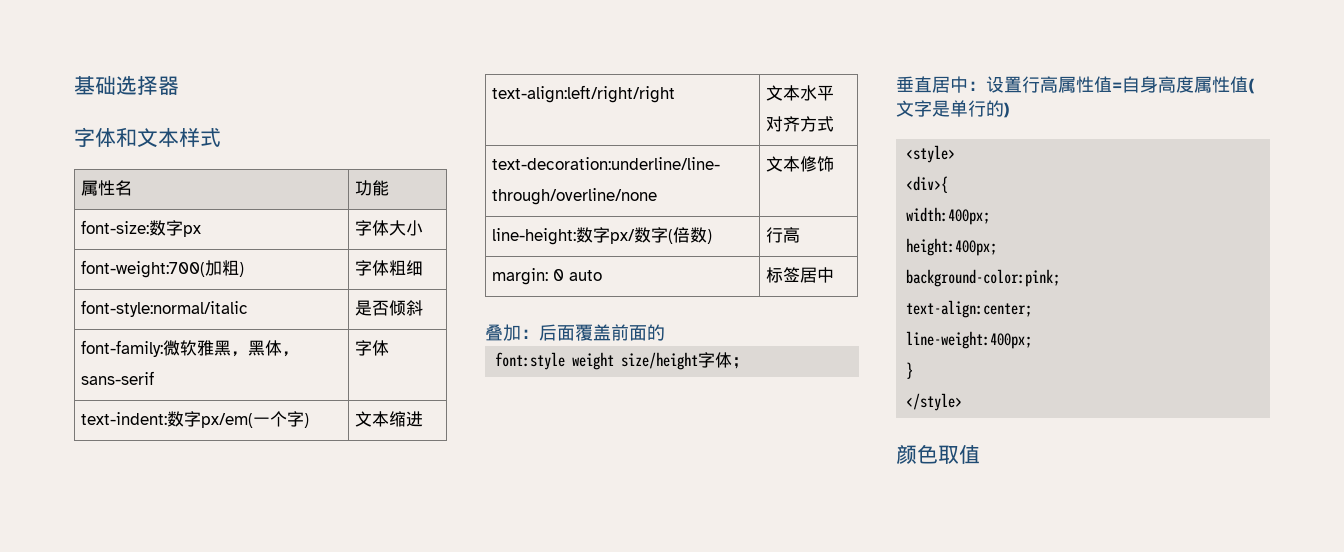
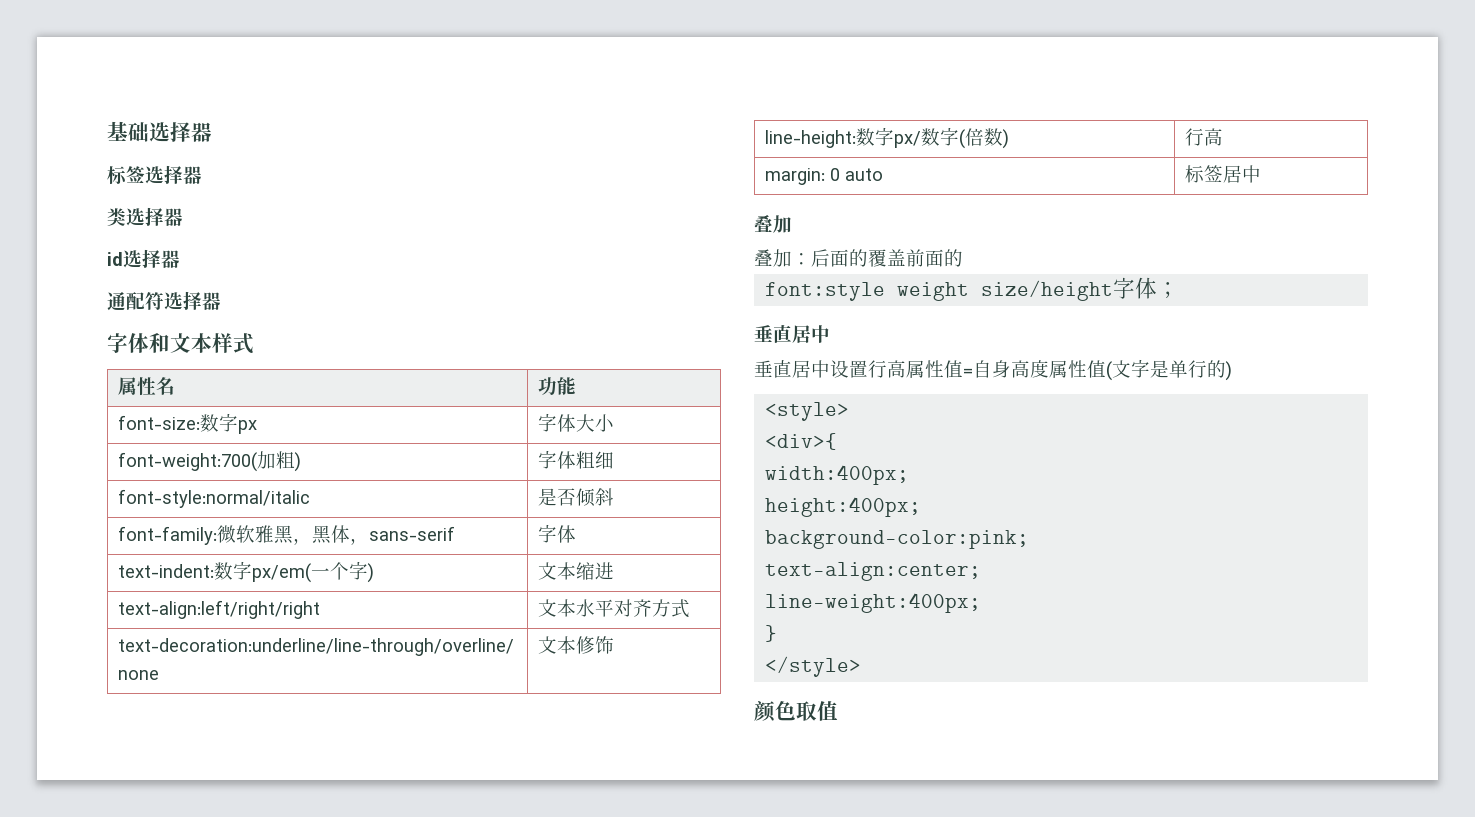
+ 标签选择器
+ 类选择器
+ id选择器
+ 通配符选择器
  margin: 0 auto | 标签居中
- 叠加：后面覆盖前面的
+ 叠加
+ 叠加：后面的覆盖前面的
  font:style weight size/height字体；
- 垂直居中：设置行高属性值=自身高度属性值(文字是单行的)
+ 垂直居中
+ 垂直居中设置行高属性值=自身高度属性值(文字是单行的)

